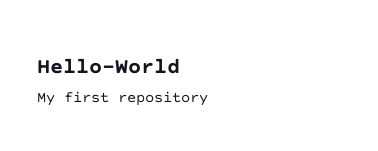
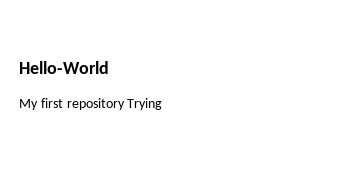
- My first repository
+ My first repository Trying

